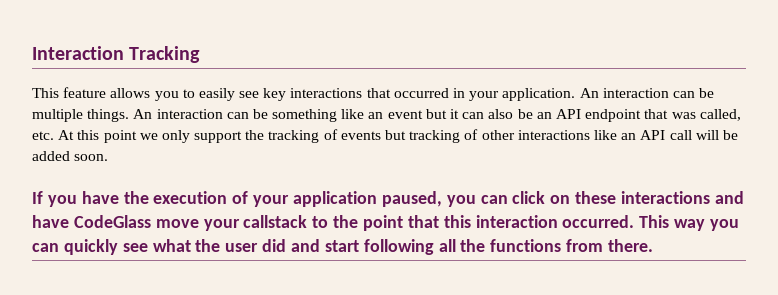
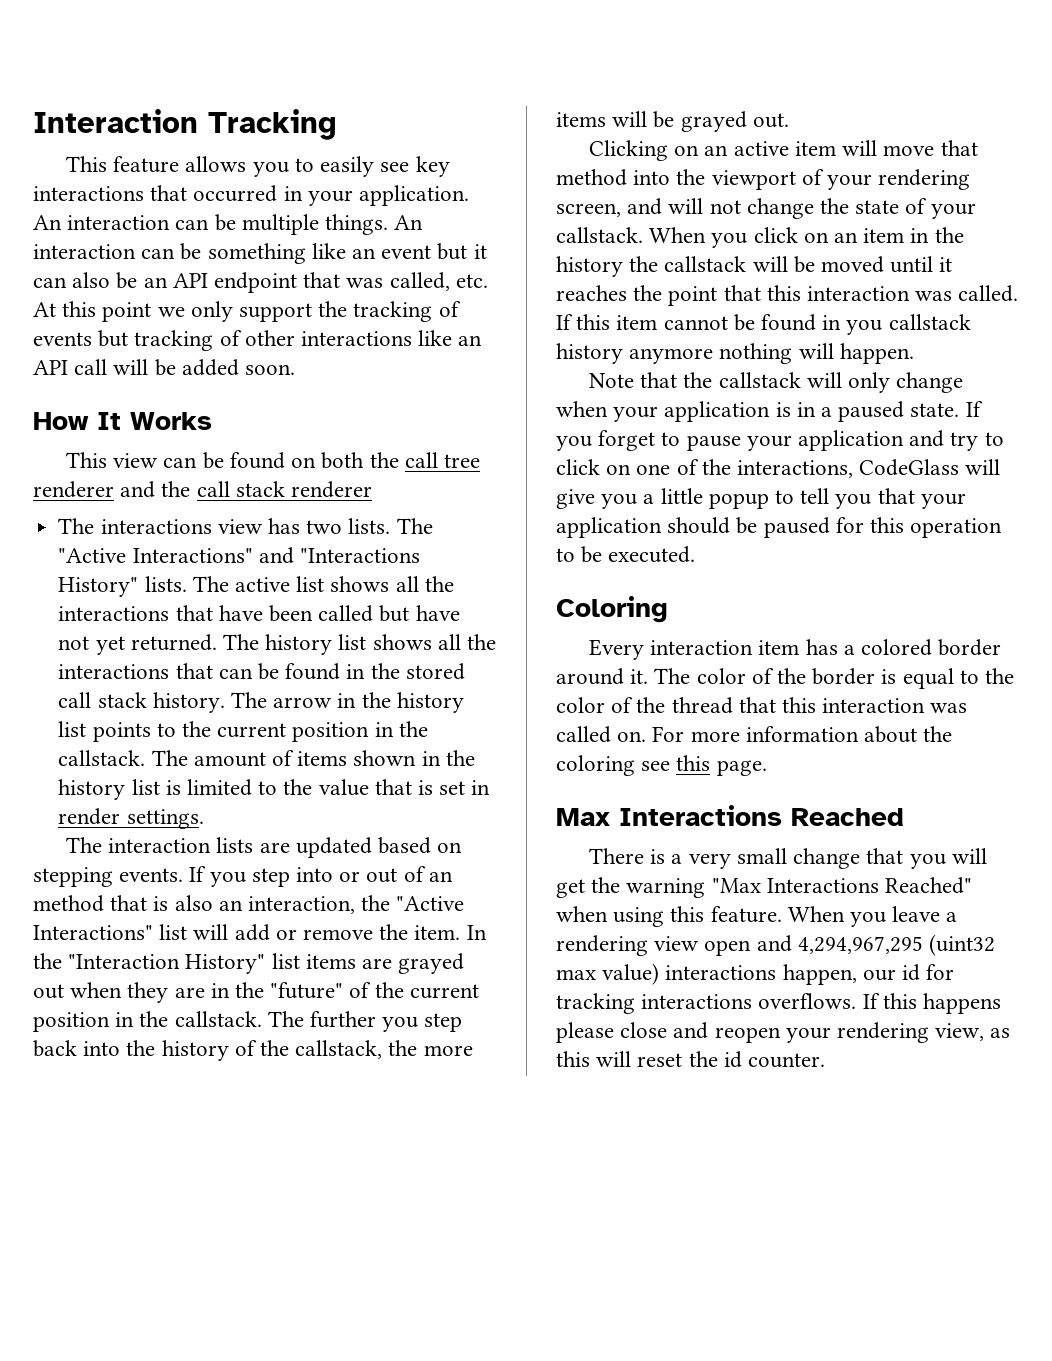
- If you have the execution of your application paused, you can click on these interactions and have CodeGlass move your callstack to the point that this interaction occurred. This way you can quickly see what the user did and start following all the functions from there.
+ How It Works
+ This view can be found on both the call tree renderer and the call stack renderer
+ The interactions view has two lists. The "Active Interactions" and "Interactions History" lists. The active list shows all the interactions that have been called but have not yet returned. The history list shows all the interactions that can be found in the stored call stack history. The arrow in the history list points to the current position in the callstack. The amount of items shown in the history list is limited to the value that is set in render settings.
+ The interaction lists are updated based on stepping events. If you step into or out of an method that is also an interaction, the "Active Interactions" list will add or remove the item. In the "Interaction History" list items are grayed out when they are in the "future" of the current position in the callstack. The further you step back into the history of the callstack, the more items will be grayed out.
+ Clicking on an active item will move that method into the viewport of your rendering screen, and will not change the state of your callstack. When you click on an item in the history the callstack will be moved until it reaches the point that this interaction was called. If this item cannot be found in you callstack history anymore nothing will happen.
+ Note that the callstack will only change when your application is in a paused state. If you forget to pause your application and try to click on one of the interactions, CodeGlass will give you a little popup to tell you that your application should be paused for this operation to be executed.
+ Coloring
+ Every interaction item has a colored border around it. The color of the border is equal to the color of the thread that this interaction was called on. For more information about the coloring see this page.
+ Max Interactions Reached
+ There is a very small change that you will get the warning "Max Interactions Reached" when using this feature. When you leave a rendering view open and 4,294,967,295 (uint32 max value) interactions happen, our id for tracking interactions overflows. If this happens please close and reopen your rendering view, as this will reset the id counter.

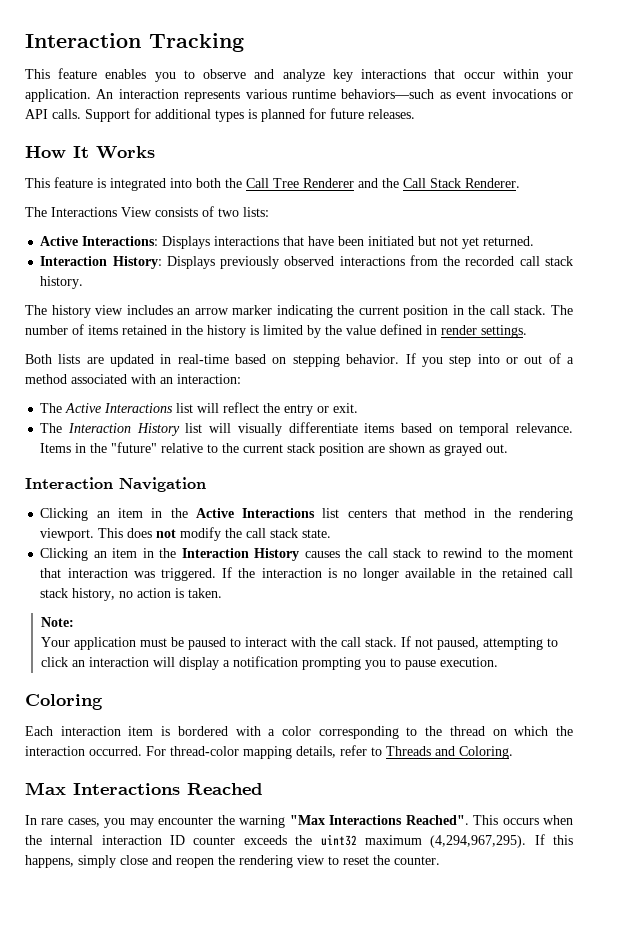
- This feature allows you to easily see key interactions that occurred in your application.
+ This feature enables you to observe and analyze key interactions that occur within your application.
- An interaction can be multiple things. An interaction can be something like an event but it can also be an API endpoint that was called, etc. At this point we only support the tracking of events but tracking of other interactions like an API call will be added soon.
+ An interaction represents various runtime behaviors—such as event invocations or API calls. Support for additional types is planned for future releases.
  How It Works
- This view can be found on both the call tree renderer and the call stack renderer
- The interactions view has two lists. The "Active Interactions" and "Interactions History" lists. The active list shows all the interactions that have been called but have not yet returned. The history list shows all the interactions that can be found in the stored call stack history. The arrow in the history list points to the current position in the callstack. The amount of items shown in the history list is limited to the value that is set in render settings.
+ This feature is integrated into both the Call Tree Renderer and the Call Stack Renderer.
+ The Interactions View consists of two lists:
+ Active Interactions: Displays interactions that have been initiated but not yet returned.
+ Interaction History: Displays previously observed interactions from the recorded call stack history.
+ The history view includes an arrow marker indicating the current position in the call stack. The number of items retained in the history is limited by the value defined in render settings.
- The interaction lists are updated based on stepping events.
+ Both lists are updated in real-time based on stepping behavior.
- If you step into or out of an method that is also an interaction, the "Active Interactions" list will add or remove the item. In the "Interaction History" list items are grayed out when they are in the "future" of the current position in the callstack. The further you step back into the history of the callstack, the more items will be grayed out.
+ If you step into or out of a method associated with an interaction:
+ The Active Interactions list will reflect the entry or exit.
+ The Interaction History list will visually differentiate items based on temporal relevance. Items in the "future" relative to the current stack position are shown as grayed out.
- Clicking on an active item will move that method into the viewport of your rendering screen, and will not change the state of your callstack. When you click on an item in the history the callstack will be moved until it reaches the point that this interaction was called. If this item cannot be found in you callstack history anymore nothing will happen.
- Note that the callstack will only change when your application is in a paused state. If you forget to pause your application and try to click on one of the interactions, CodeGlass will give you a little popup to tell you that your application should be paused for this operation to be executed.
+ Interaction Navigation
+ Clicking an item in the Active Interactions list centers that method in the rendering viewport. This does not modify the call stack state.
+ Clicking an item in the Interaction History causes the call stack to rewind to the moment that interaction was triggered. If the interaction is no longer available in the retained call stack history, no action is taken.
+ Note:
+ Your application must be paused to interact with the call stack. If not paused, attempting to click an interaction will display a notification prompting you to pause execution.
- Every interaction item has a colored border around it. The color of the border is equal to the color of the thread that this interaction was called on. For more information about the coloring see this page.
+ Each interaction item is bordered with a color corresponding to the thread on which the interaction occurred. For thread-color mapping details, refer to Threads and Coloring.
  Max Interactions Reached
- There is a very small change that you will get the warning "Max Interactions Reached" when using this feature. When you leave a rendering view open and 4,294,967,295 (uint32 max value) interactions happen, our id for tracking interactions overflows. If this happens please close and reopen your rendering view, as this will reset the id counter.
+ In rare cases, you may encounter the warning "Max Interactions Reached". This occurs when the internal interaction ID counter exceeds the uint32 maximum (4,294,967,295). If this happens, simply close and reopen the rendering view to reset the counter.

